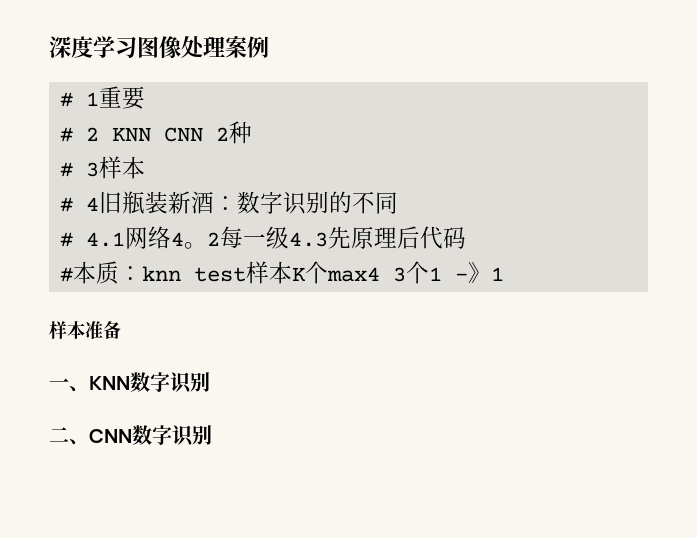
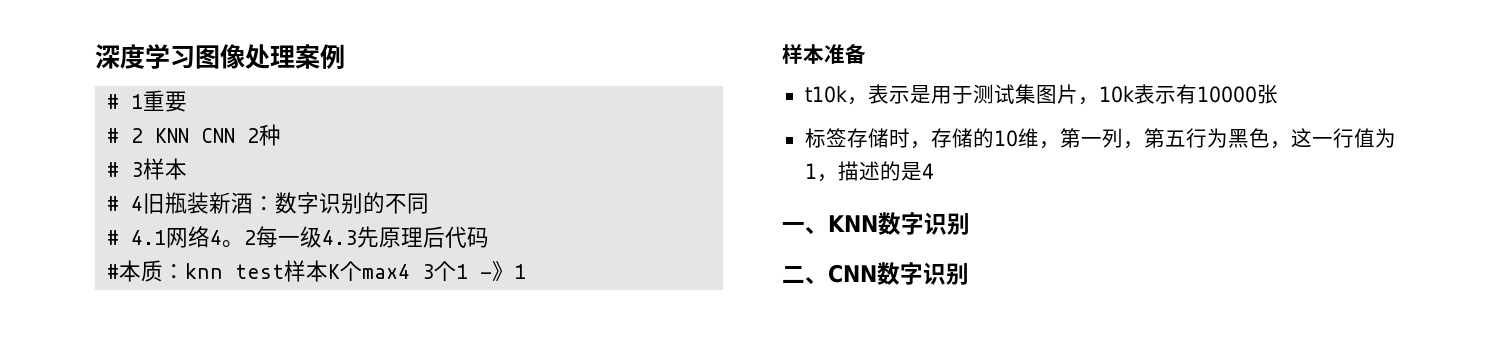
+ t10k，表示是用于测试集图片，10k表示有10000张
+ 标签存储时，存储的10维，第一列，第五行为黑色，这一行值为1，描述的是4

